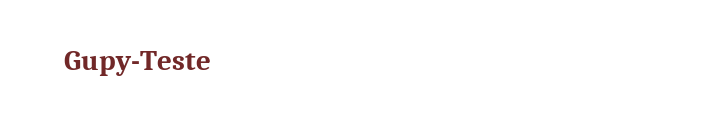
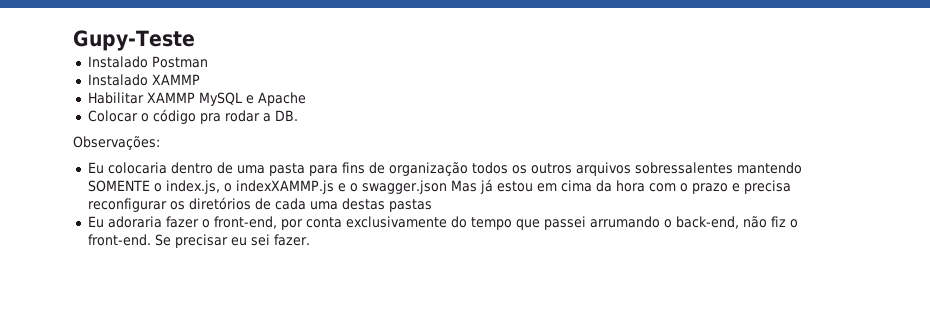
+ Instalado Postman
+ Instalado XAMMP
+ Habilitar XAMMP MySQL e Apache
+ Colocar o código pra rodar a DB.
+ Observações:
+ Eu colocaria dentro de uma pasta para fins de organização todos os outros arquivos sobressalentes mantendo SOMENTE o index.js, o indexXAMMP.js e o swagger.json Mas já estou em cima da hora com o prazo e precisa reconfigurar os diretórios de cada uma destas pastas
+ Eu adoraria fazer o front-end, por conta exclusivamente do tempo que passei arrumando o back-end, não fiz o front-end. Se precisar eu sei fazer.

